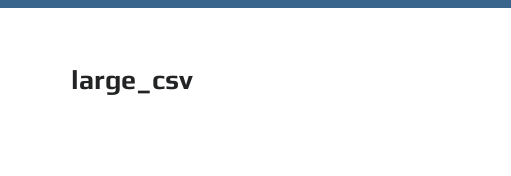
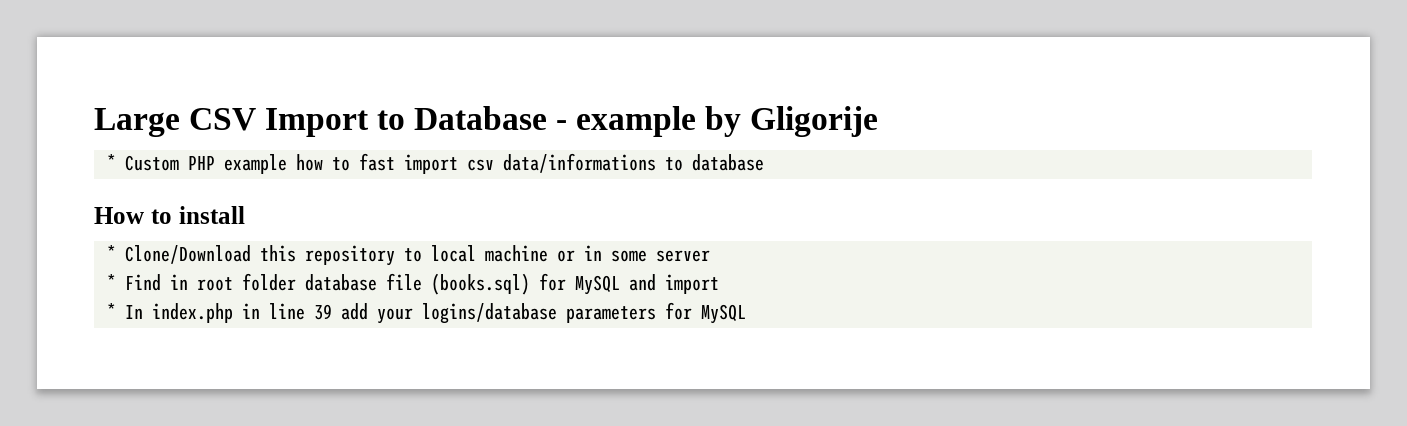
- large_csv
+ Large CSV Import to Database - example by Gligorije
+ * Custom PHP example how to fast import csv data/informations to database
+ How to install
+ * Clone/Download this repository to local machine or in some server
+ * Find in root folder database file (books.sql) for MySQL and import
+ * In index.php in line 39 add your logins/database parameters for MySQL

